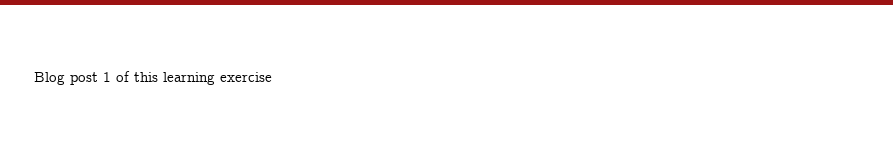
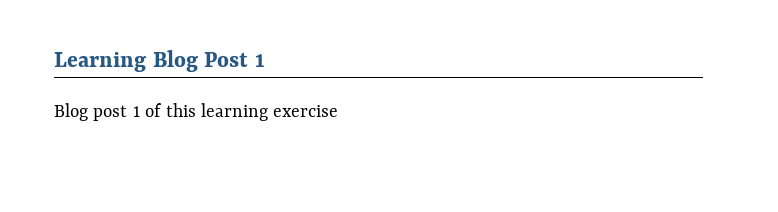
+ Learning Blog Post 1

